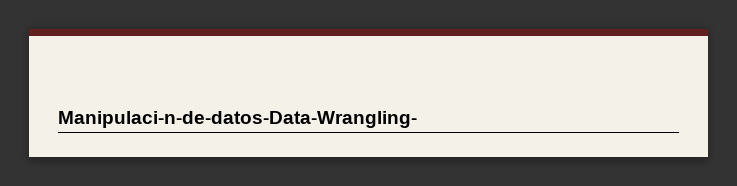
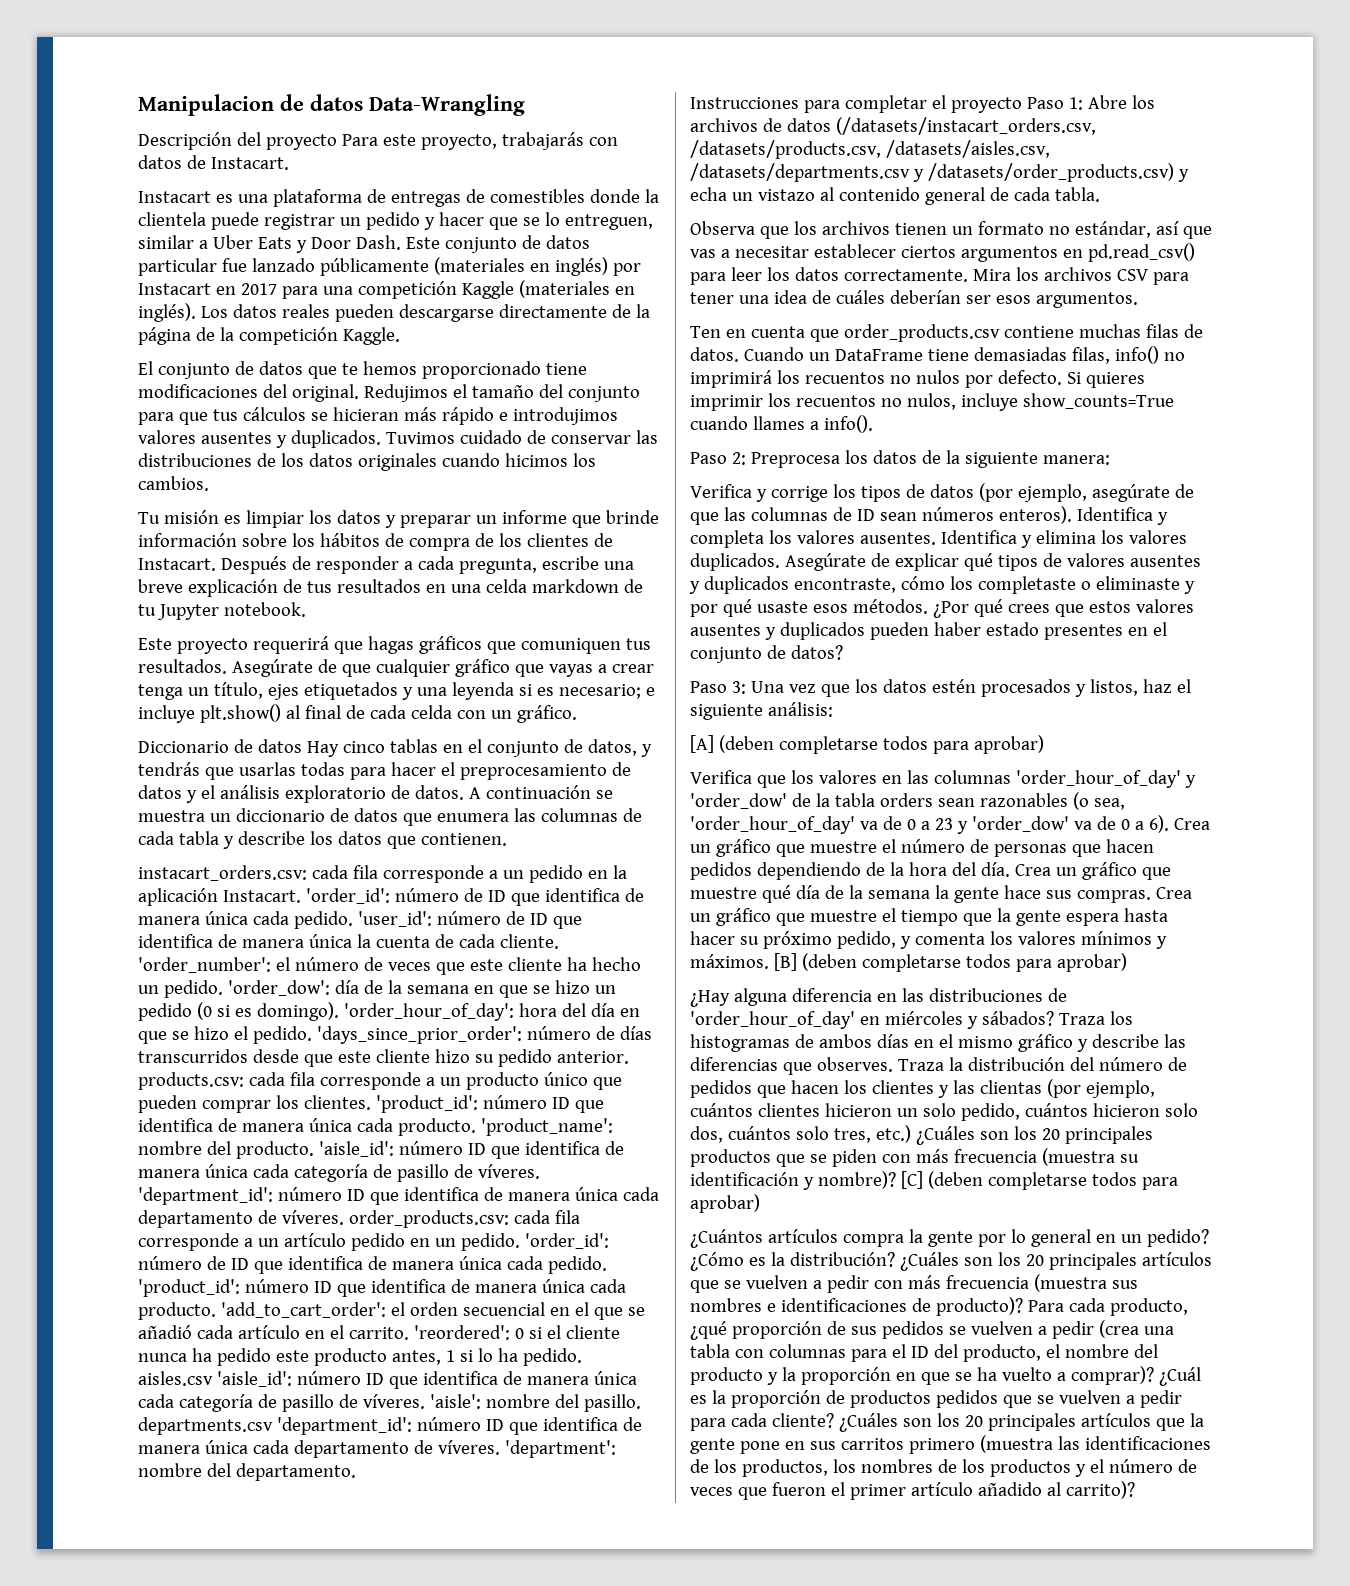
- Manipulaci-n-de-datos-Data-Wrangling-
+ Manipulacion de datos Data-Wrangling
+ Descripción del proyecto Para este proyecto, trabajarás con datos de Instacart.
+ Instacart es una plataforma de entregas de comestibles donde la clientela puede registrar un pedido y hacer que se lo entreguen, similar a Uber Eats y Door Dash. Este conjunto de datos particular fue lanzado públicamente (materiales en inglés) por Instacart en 2017 para una competición Kaggle (materiales en inglés). Los datos reales pueden descargarse directamente de la página de la competición Kaggle.
+ El conjunto de datos que te hemos proporcionado tiene modificaciones del original. Redujimos el tamaño del conjunto para que tus cálculos se hicieran más rápido e introdujimos valores ausentes y duplicados. Tuvimos cuidado de conservar las distribuciones de los datos originales cuando hicimos los cambios.
+ Tu misión es limpiar los datos y preparar un informe que brinde información sobre los hábitos de compra de los clientes de Instacart. Después de responder a cada pregunta, escribe una breve explicación de tus resultados en una celda markdown de tu Jupyter notebook.
+ Este proyecto requerirá que hagas gráficos que comuniquen tus resultados. Asegúrate de que cualquier gráfico que vayas a crear tenga un título, ejes etiquetados y una leyenda si es necesario; e incluye plt.show() al final de cada celda con un gráfico.
+ Diccionario de datos Hay cinco tablas en el conjunto de datos, y tendrás que usarlas todas para hacer el preprocesamiento de datos y el análisis exploratorio de datos. A continuación se muestra un diccionario de datos que enumera las columnas de cada tabla y describe los datos que contienen.
+ instacart_orders.csv: cada fila corresponde a un pedido en la aplicación Instacart. 'order_id': número de ID que identifica de manera única cada pedido. 'user_id': número de ID que identifica de manera única la cuenta de cada cliente. 'order_number': el número de veces que este cliente ha hecho un pedido. 'order_dow': día de la semana en que se hizo un pedido (0 si es domingo). 'order_hour_of_day': hora del día en que se hizo el pedido. 'days_since_prior_order': número de días transcurridos desde que este cliente hizo su pedido anterior. products.csv: cada fila corresponde a un producto único que pueden comprar los clientes. 'product_id': número ID que identifica de manera única cada producto. 'product_name': nombre del producto. 'aisle_id': número ID que identifica de manera única cada categoría de pasillo de víveres. 'department_id': número ID que identifica de manera única cada departamento de víveres. order_products.csv: cada fila corresponde a un artículo pedido en un pedido. 'order_id': número de ID que identifica de manera única cada pedido. 'product_id': número ID que identifica de manera única cada producto. 'add_to_cart_order': el orden secuencial en el que se añadió cada artículo en el carrito. 'reordered': 0 si el cliente nunca ha pedido este producto antes, 1 si lo ha pedido. aisles.csv 'aisle_id': número ID que identifica de manera única cada categoría de pasillo de víveres. 'aisle': nombre del pasillo. departments.csv 'department_id': número ID que identifica de manera única cada departamento de víveres. 'department': nombre del departamento.
+ Instrucciones para completar el proyecto Paso 1: Abre los archivos de datos (/datasets/instacart_orders.csv, /datasets/products.csv, /datasets/aisles.csv, /datasets/departments.csv y /datasets/order_products.csv) y echa un vistazo al contenido general de cada tabla.
+ Observa que los archivos tienen un formato no estándar, así que vas a necesitar establecer ciertos argumentos en pd.read_csv() para leer los datos correctamente. Mira los archivos CSV para tener una idea de cuáles deberían ser esos argumentos.
+ Ten en cuenta que order_products.csv contiene muchas filas de datos. Cuando un DataFrame tiene demasiadas filas, info() no imprimirá los recuentos no nulos por defecto. Si quieres imprimir los recuentos no nulos, incluye show_counts=True cuando llames a info().
+ Paso 2: Preprocesa los datos de la siguiente manera:
+ Verifica y corrige los tipos de datos (por ejemplo, asegúrate de que las columnas de ID sean números enteros). Identifica y completa los valores ausentes. Identifica y elimina los valores duplicados. Asegúrate de explicar qué tipos de valores ausentes y duplicados encontraste, cómo los completaste o eliminaste y por qué usaste esos métodos. ¿Por qué crees que estos valores ausentes y duplicados pueden haber estado presentes en el conjunto de datos?
+ Paso 3: Una vez que los datos estén procesados y listos, haz el siguiente análisis:
+ [A] (deben completarse todos para aprobar)
+ Verifica que los valores en las columnas 'order_hour_of_day' y 'order_dow' de la tabla orders sean razonables (o sea, 'order_hour_of_day' va de 0 a 23 y 'order_dow' va de 0 a 6). Crea un gráfico que muestre el número de personas que hacen pedidos dependiendo de la hora del día. Crea un gráfico que muestre qué día de la semana la gente hace sus compras. Crea un gráfico que muestre el tiempo que la gente espera hasta hacer su próximo pedido, y comenta los valores mínimos y máximos. [B] (deben completarse todos para aprobar)
+ ¿Hay alguna diferencia en las distribuciones de 'order_hour_of_day' en miércoles y sábados? Traza los histogramas de ambos días en el mismo gráfico y describe las diferencias que observes. Traza la distribución del número de pedidos que hacen los clientes y las clientas (por ejemplo, cuántos clientes hicieron un solo pedido, cuántos hicieron solo dos, cuántos solo tres, etc.) ¿Cuáles son los 20 principales productos que se piden con más frecuencia (muestra su identificación y nombre)? [C] (deben completarse todos para aprobar)
+ ¿Cuántos artículos compra la gente por lo general en un pedido? ¿Cómo es la distribución? ¿Cuáles son los 20 principales artículos que se vuelven a pedir con más frecuencia (muestra sus nombres e identificaciones de producto)? Para cada producto, ¿qué proporción de sus pedidos se vuelven a pedir (crea una tabla con columnas para el ID del producto, el nombre del producto y la proporción en que se ha vuelto a comprar)? ¿Cuál es la proporción de productos pedidos que se vuelven a pedir para cada cliente? ¿Cuáles son los 20 principales artículos que la gente pone en sus carritos primero (muestra las identificaciones de los productos, los nombres de los productos y el número de veces que fueron el primer artículo añadido al carrito)?

